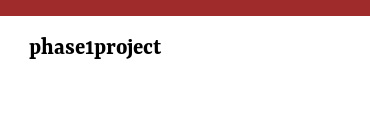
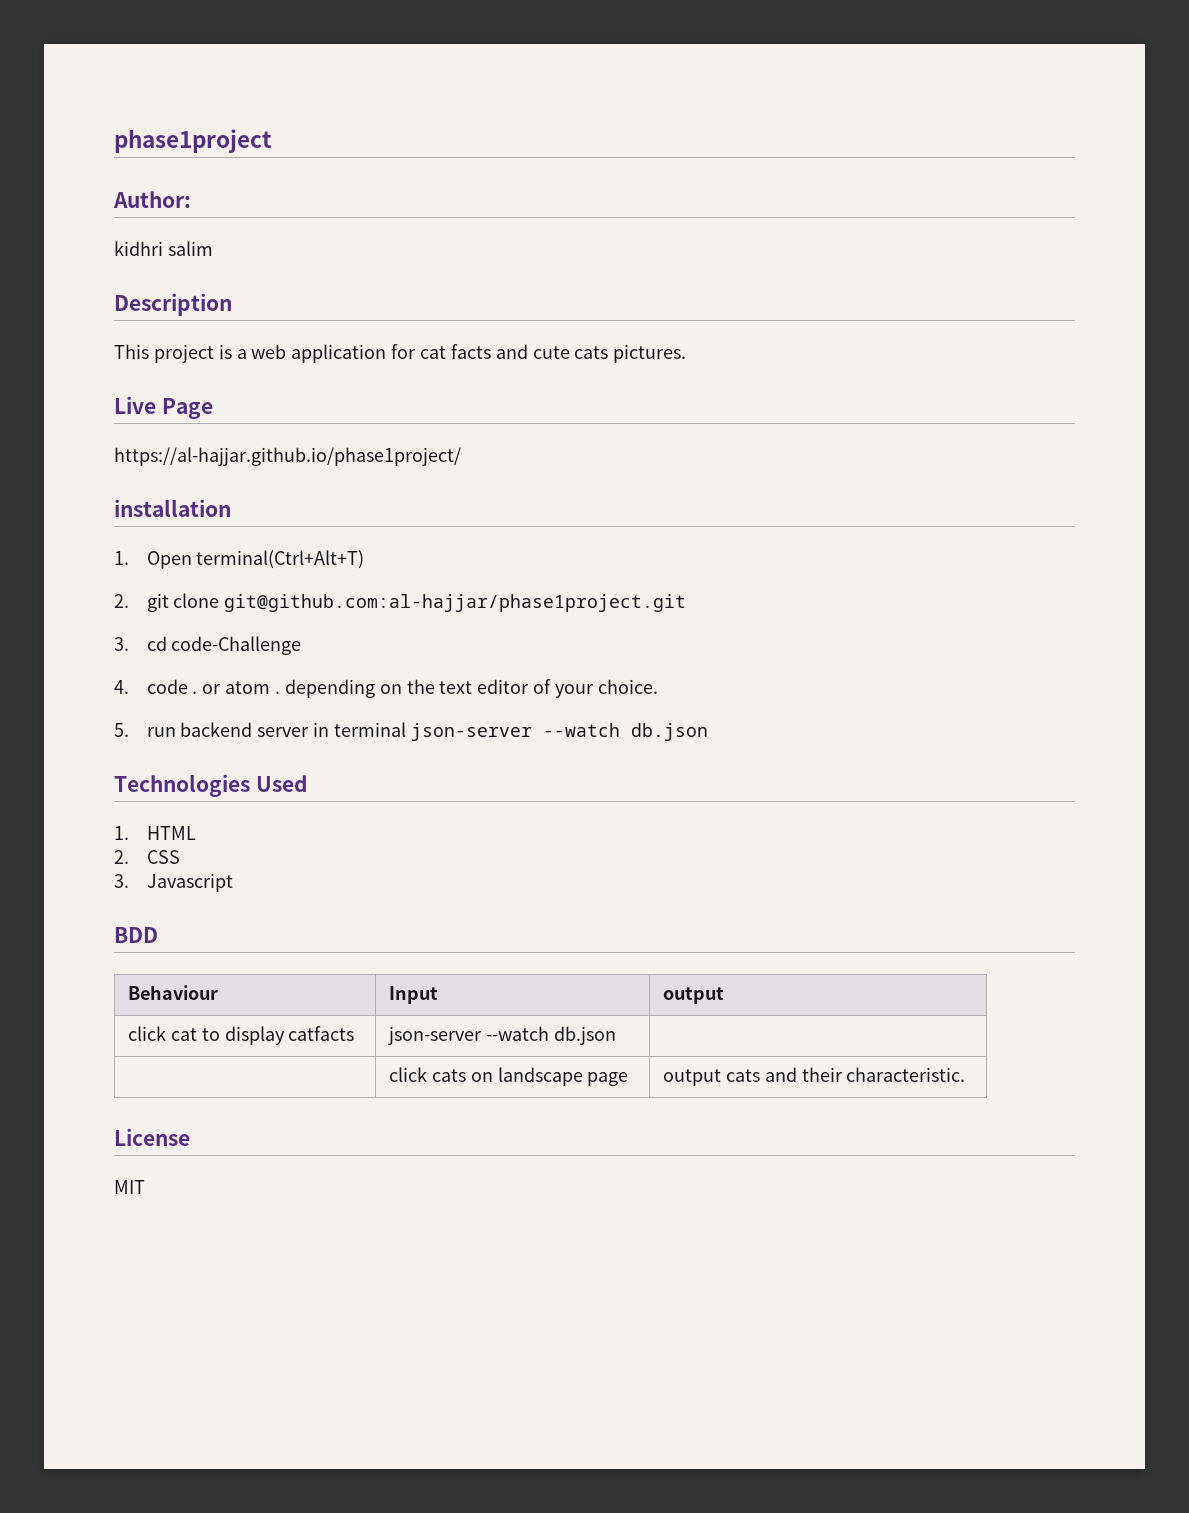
+ Author:
+ kidhri salim
+ Description
+ This project is a web application for cat facts and cute cats pictures.
+ Live Page
+ https://al-hajjar.github.io/phase1project/
+ installation
+ 1. Open terminal(Ctrl+Alt+T)
+ 2. git clone git@github.com:al-hajjar/phase1project.git
+ 3. cd code-Challenge
+ 4. code . or atom . depending on the text editor of your choice.
+ 5. run backend server in terminal json-server --watch db.json
+ Technologies Used
+ 1. HTML
+ 2. CSS
+ 3. Javascript
+ BDD
+ Behaviour | Input | output
+ click cat to display catfacts | json-server --watch db.json |
+ | click cats on landscape page | output cats and their characteristic.
+ License
+ MIT

